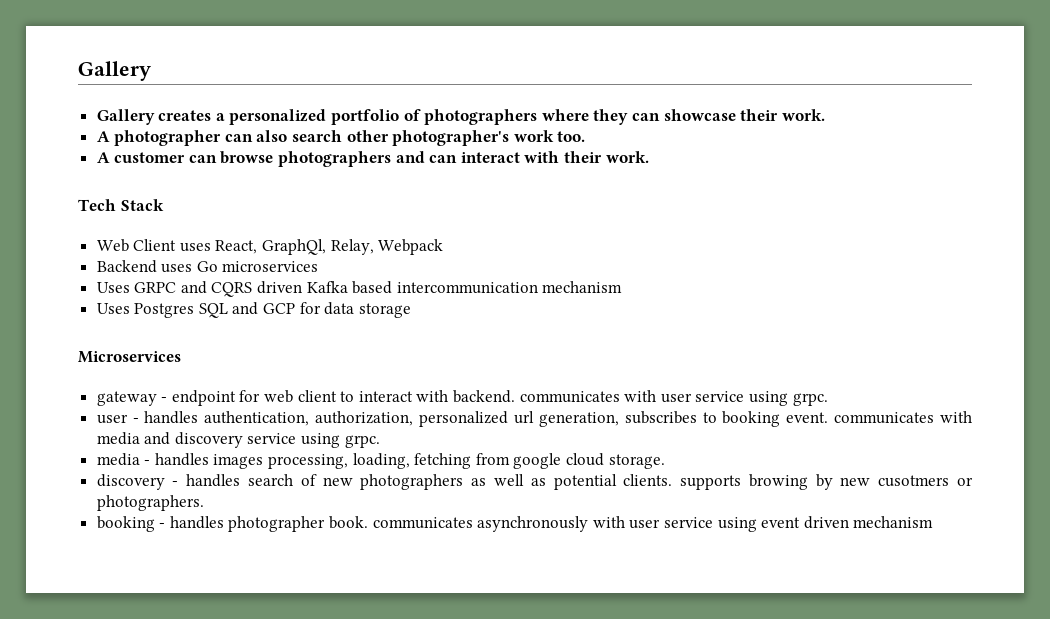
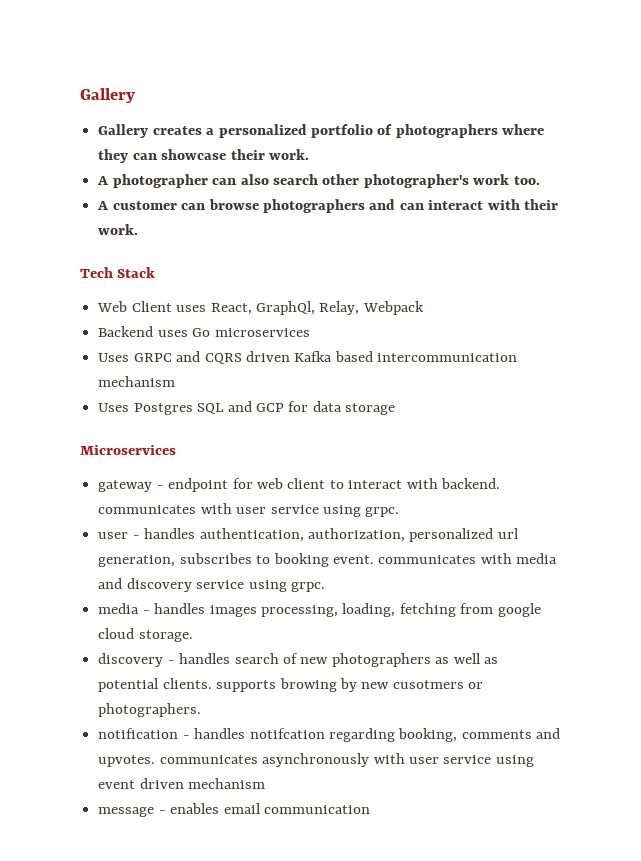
- booking - handles photographer book. communicates asynchronously with user service using event driven mechanism
+ notification - handles notifcation regarding booking, comments and upvotes. communicates asynchronously with user service using event driven mechanism
+ message - enables email communication

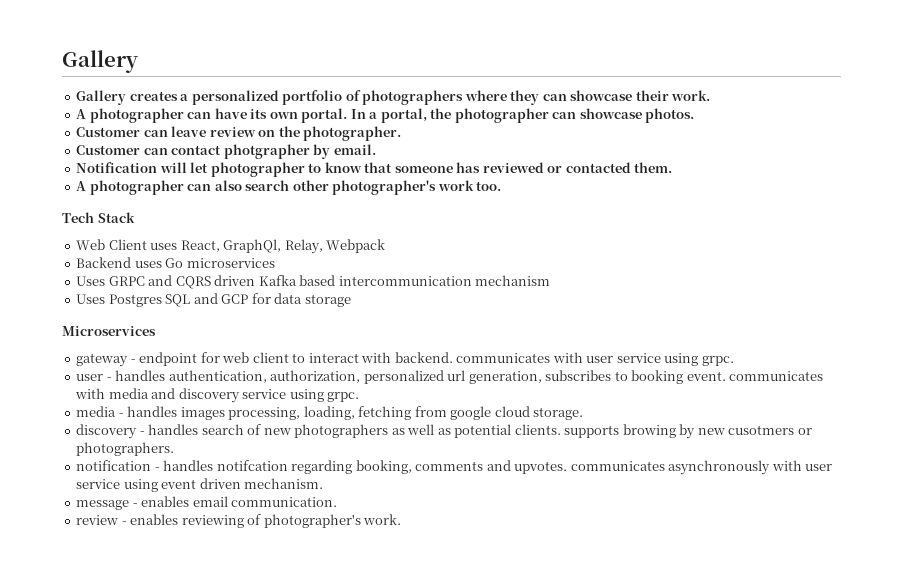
+ A photographer can have its own portal. In a portal, the photographer can showcase photos.
+ Customer can leave review on the photographer.
+ Customer can contact photgrapher by email.
+ Notification will let photographer to know that someone has reviewed or contacted them.
- A customer can browse photographers and can interact with their work.
- notification - handles notifcation regarding booking, comments and upvotes. communicates asynchronously with user service using event driven mechanism
+ notification - handles notifcation regarding booking, comments and upvotes. communicates asynchronously with user service using event driven mechanism.
- message - enables email communication
+ message - enables email communication.
+ review - enables reviewing of photographer's work.

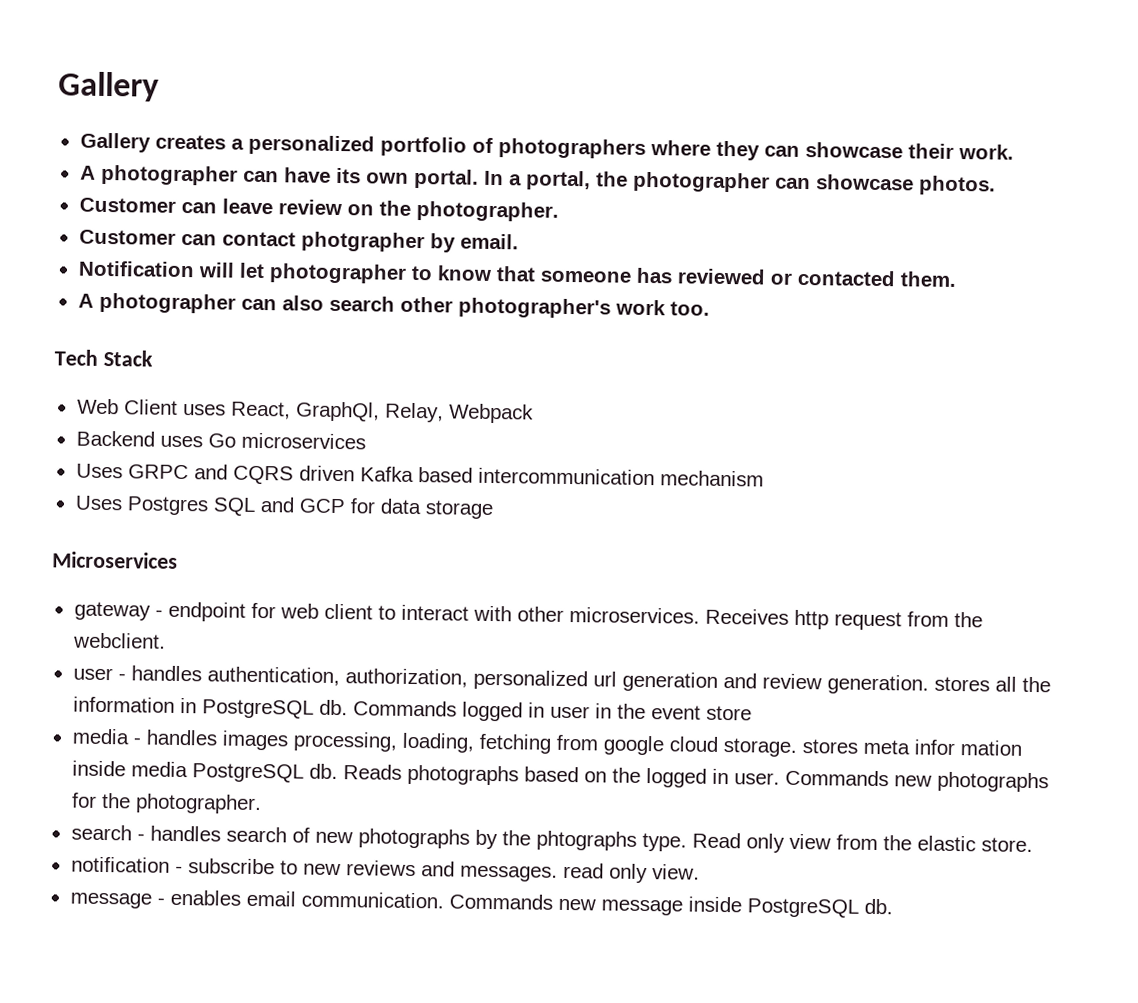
- gateway - endpoint for web client to interact with backend. communicates with user service using grpc.
+ gateway - endpoint for web client to interact with other microservices. Receives http request from the webclient.
- user - handles authentication, authorization, personalized url generation, subscribes to booking event. communicates with media and discovery service using grpc.
+ user - handles authentication, authorization, personalized url generation and review generation. stores all the information in PostgreSQL db. Commands logged in user in the event store
- media - handles images processing, loading, fetching from google cloud storage.
- discovery - handles search of new photographers as well as potential clients. supports browing by new cusotmers or photographers.
- notification - handles notifcation regarding booking, comments and upvotes. communicates asynchronously with user service using event driven mechanism.
+ media - handles images processing, loading, fetching from google cloud storage. stores meta infor mation inside media PostgreSQL db. Reads photographs based on the logged in user. Commands new photographs for the photographer.
+ search - handles search of new photographs by the phtographs type. Read only view from the elastic store.
+ notification - subscribe to new reviews and messages. read only view.
- message - enables email communication.
- review - enables reviewing of photographer's work.
+ message - enables email communication. Commands new message inside PostgreSQL db.

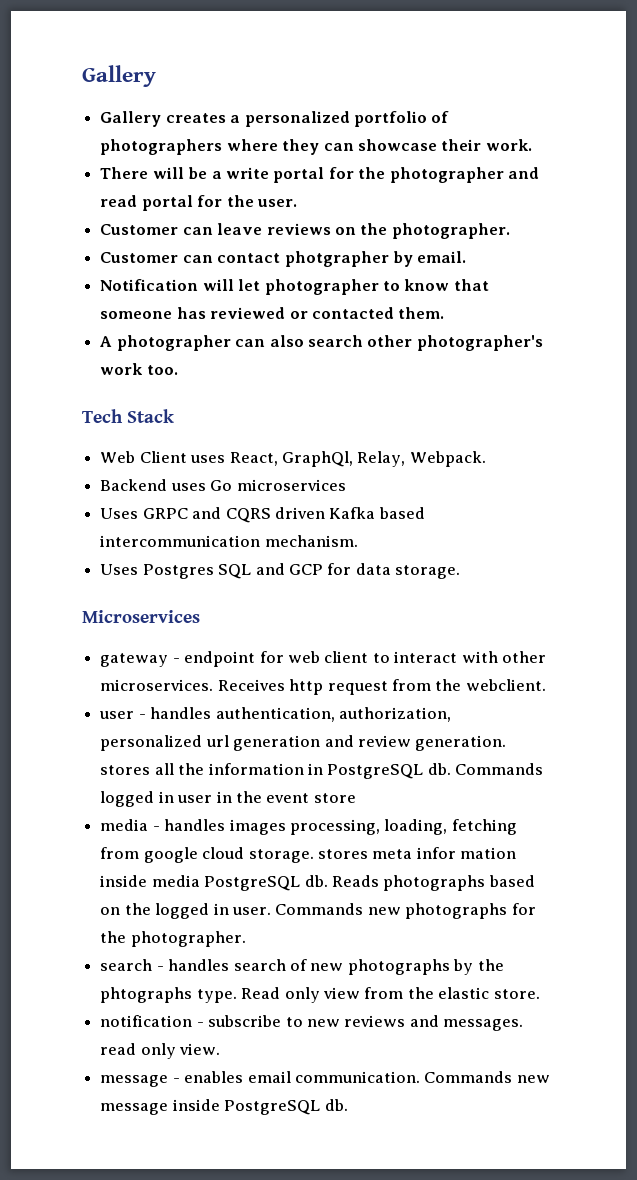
- A photographer can have its own portal. In a portal, the photographer can showcase photos.
+ There will be a write portal for the photographer and read portal for the user.
- Customer can leave review on the photographer.
+ Customer can leave reviews on the photographer.
- Web Client uses React, GraphQl, Relay, Webpack
+ Web Client uses React, GraphQl, Relay, Webpack.
- Uses GRPC and CQRS driven Kafka based intercommunication mechanism
+ Uses GRPC and CQRS driven Kafka based intercommunication mechanism.
- Uses Postgres SQL and GCP for data storage
+ Uses Postgres SQL and GCP for data storage.

